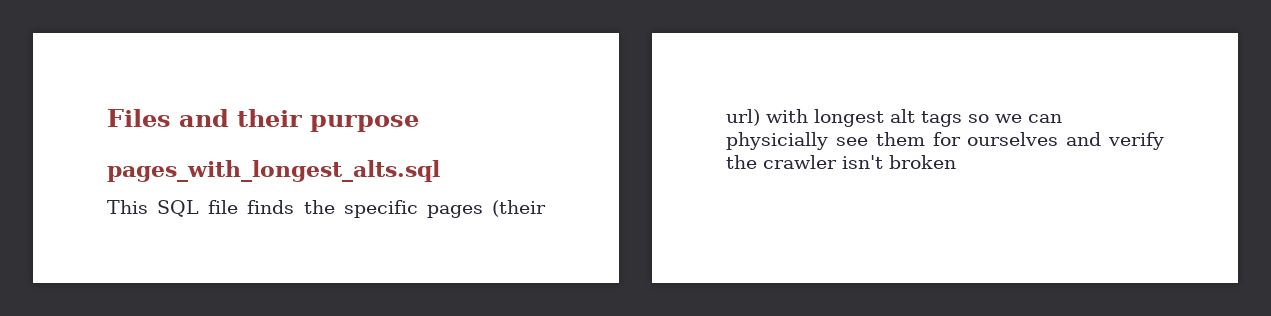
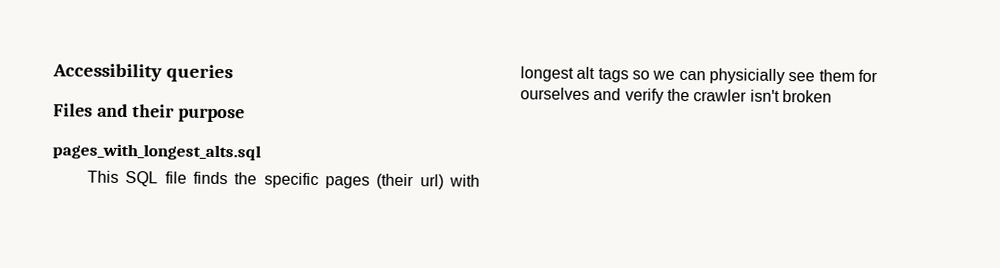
+ Accessibility queries

